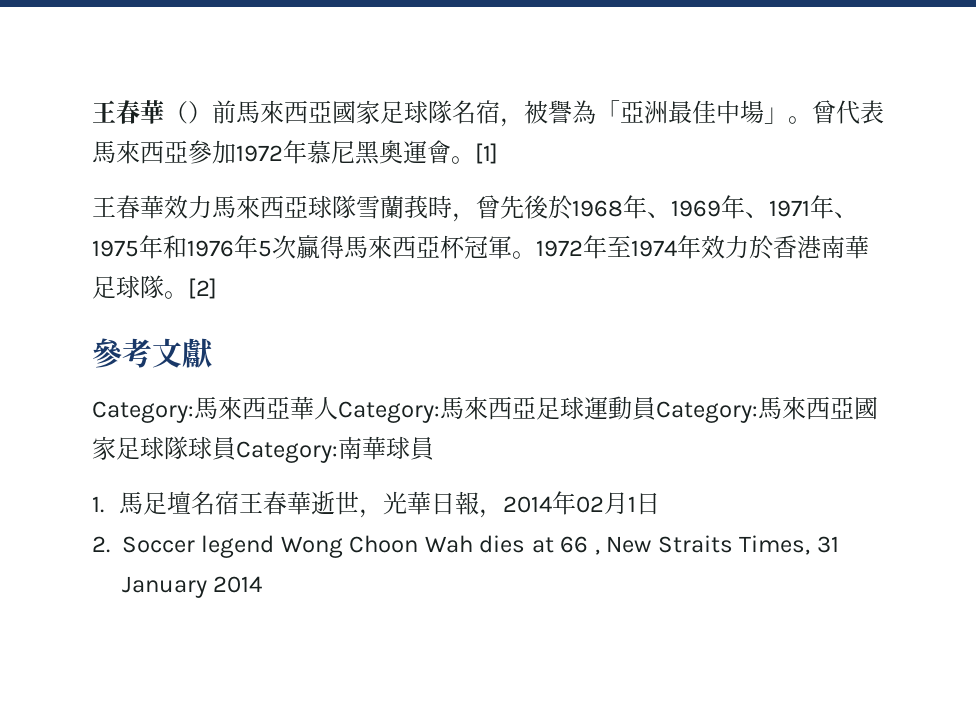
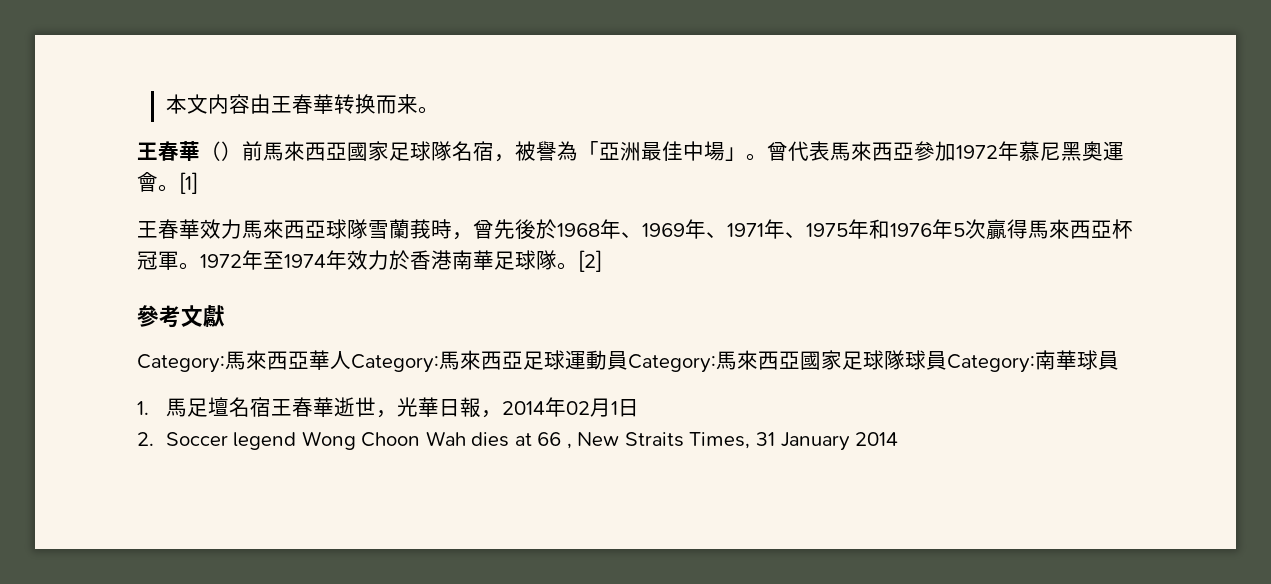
+ 本文内容由王春華转换而来。

